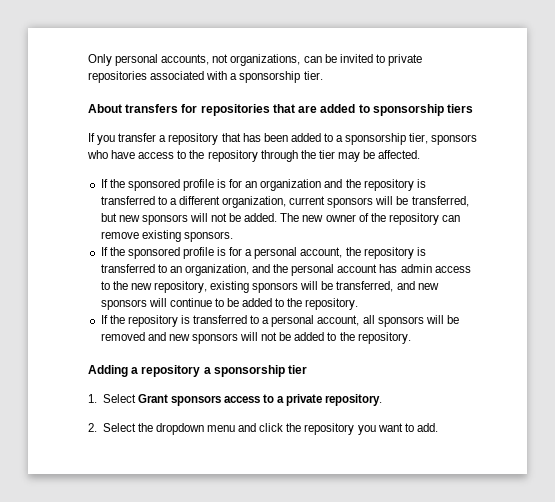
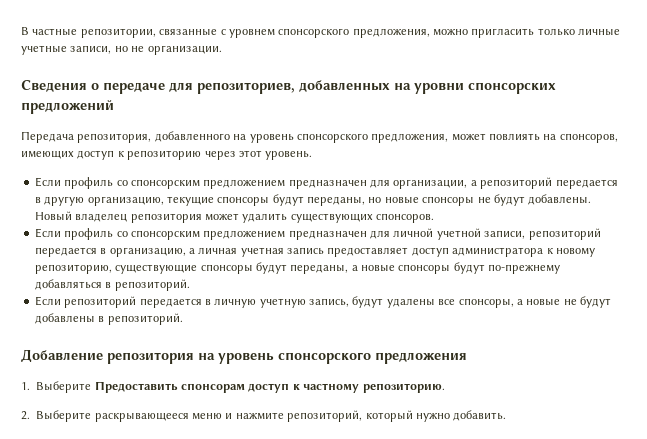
- Only personal accounts, not organizations, can be invited to private repositories associated with a sponsorship tier.
- About transfers for repositories that are added to sponsorship tiers
- If you transfer a repository that has been added to a sponsorship tier, sponsors who have access to the repository through the tier may be affected.
- If the sponsored profile is for an organization and the repository is transferred to a different organization, current sponsors will be transferred, but new sponsors will not be added. The new owner of the repository can remove existing sponsors.
- If the sponsored profile is for a personal account, the repository is transferred to an organization, and the personal account has admin access to the new repository, existing sponsors will be transferred, and new sponsors will continue to be added to the repository.
- If the repository is transferred to a personal account, all sponsors will be removed and new sponsors will not be added to the repository.
- Adding a repository a sponsorship tier
- 1. Select Grant sponsors access to a private repository.
- 2. Select the dropdown menu and click the repository you want to add.
+ В частные репозитории, связанные с уровнем спонсорского предложения, можно пригласить только личные учетные записи, но не организации.
+ Сведения о передаче для репозиториев, добавленных на уровни спонсорских предложений
+ Передача репозитория, добавленного на уровень спонсорского предложения, может повлиять на спонсоров, имеющих доступ к репозиторию через этот уровень.
+ Если профиль со спонсорским предложением предназначен для организации, а репозиторий передается в другую организацию, текущие спонсоры будут переданы, но новые спонсоры не будут добавлены. Новый владелец репозитория может удалить существующих спонсоров.
+ Если профиль со спонсорским предложением предназначен для личной учетной записи, репозиторий передается в организацию, а личная учетная запись предоставляет доступ администратора к новому репозиторию, существующие спонсоры будут переданы, а новые спонсоры будут по-прежнему добавляться в репозиторий.
+ Если репозиторий передается в личную учетную запись, будут удалены все спонсоры, а новые не будут добавлены в репозиторий.
+ Добавление репозитория на уровень спонсорского предложения
+ 1. Выберите Предоставить спонсорам доступ к частному репозиторию.
+ 2. Выберите раскрывающееся меню и нажмите репозиторий, который нужно добавить.

